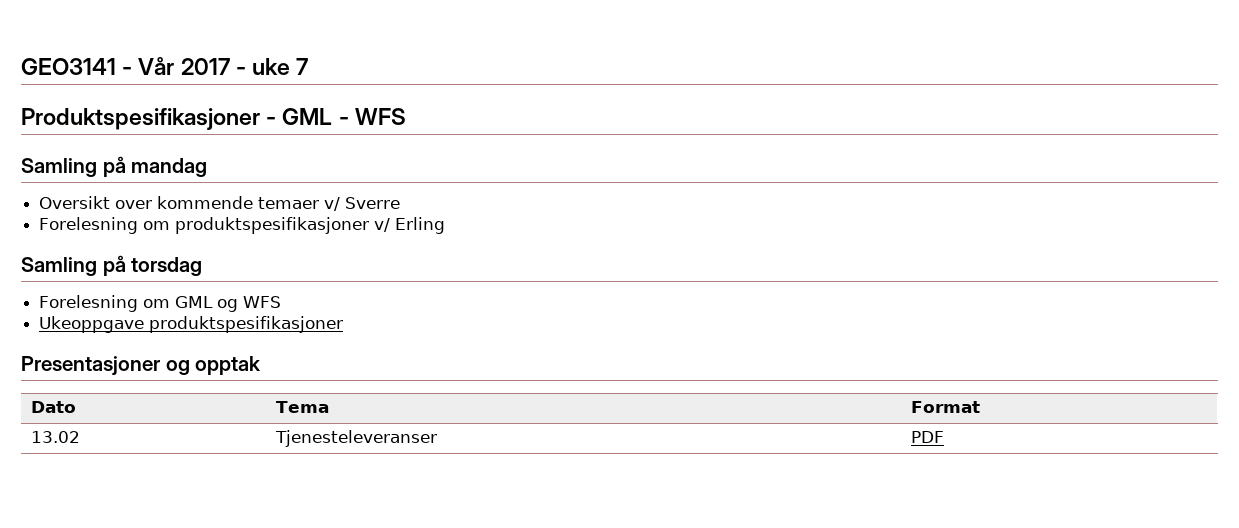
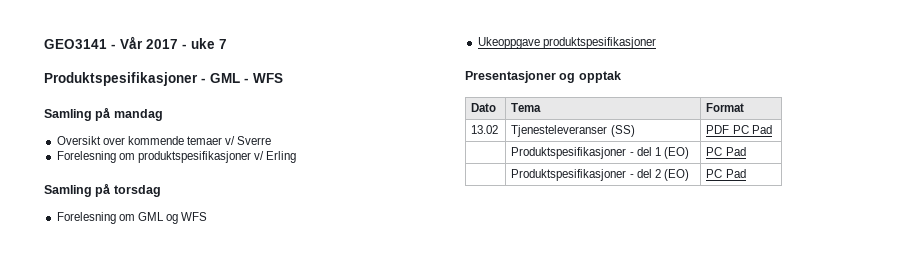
- 13.02 | Tjenesteleveranser | PDF
+ 13.02 | Tjenesteleveranser (SS) | PDF PC Pad
+ | Produktspesifikasjoner - del 1 (EO) | PC Pad
+ | Produktspesifikasjoner - del 2 (EO) | PC Pad

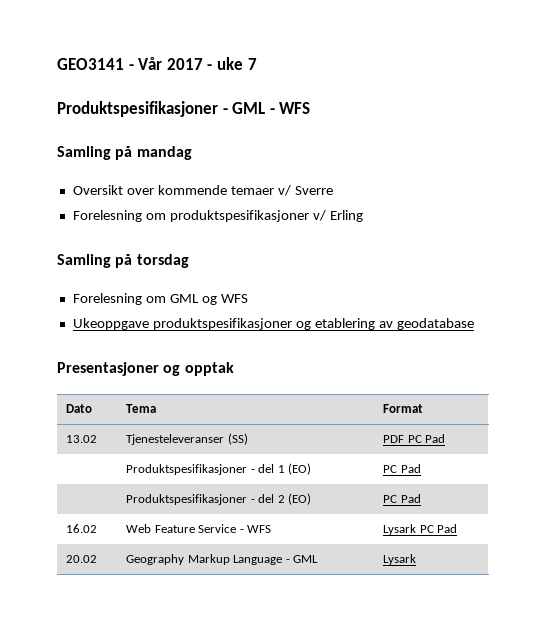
- Ukeoppgave produktspesifikasjoner
+ Ukeoppgave produktspesifikasjoner og etablering av geodatabase
+ 16.02 | Web Feature Service - WFS | Lysark PC Pad
+ 20.02 | Geography Markup Language - GML | Lysark

